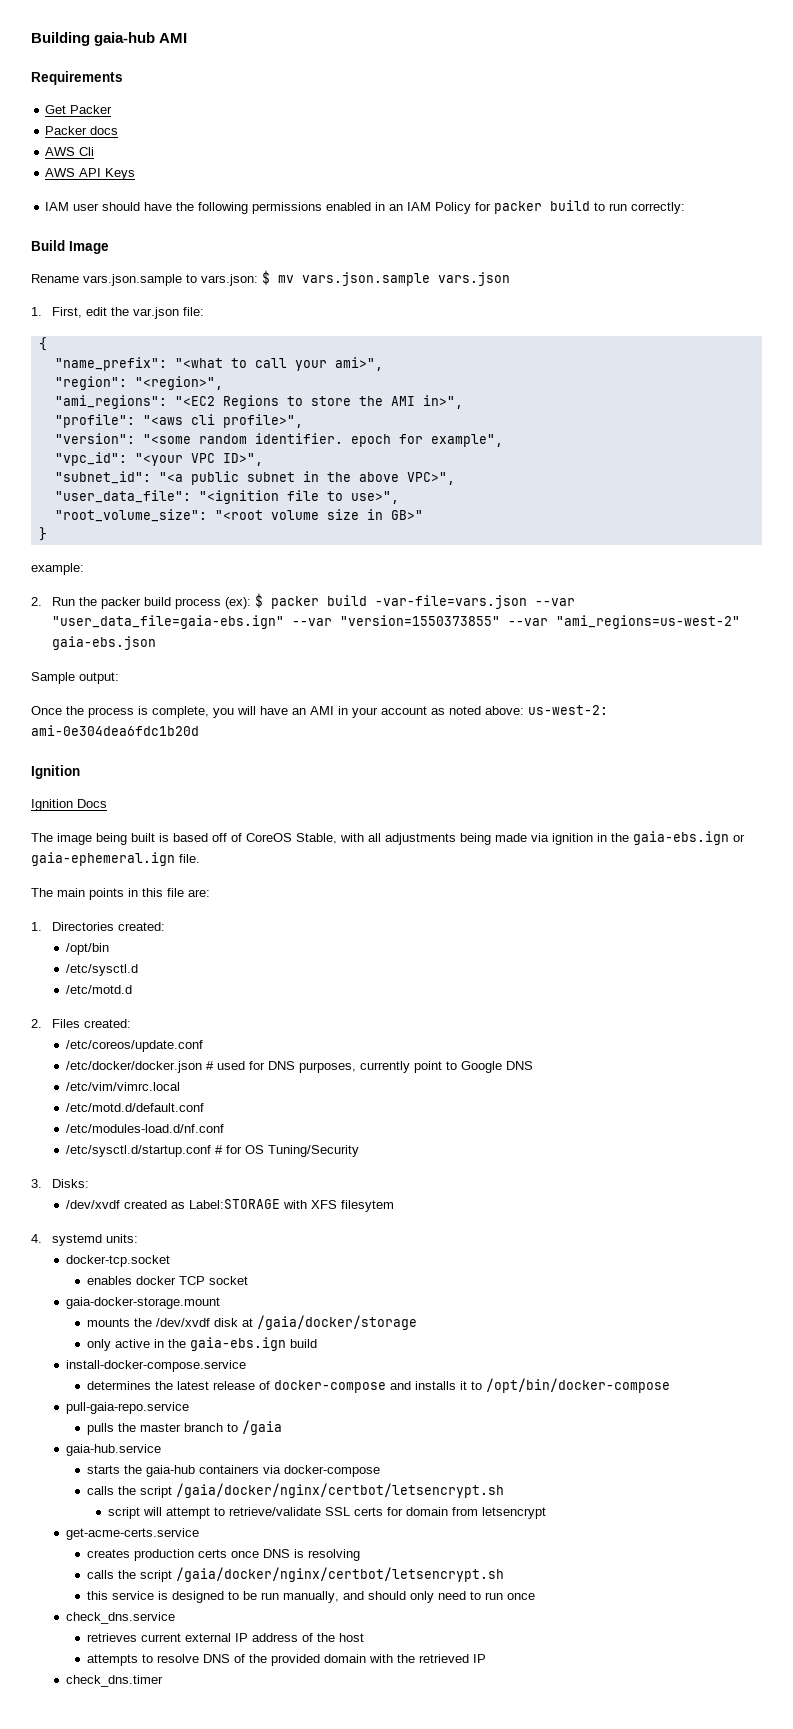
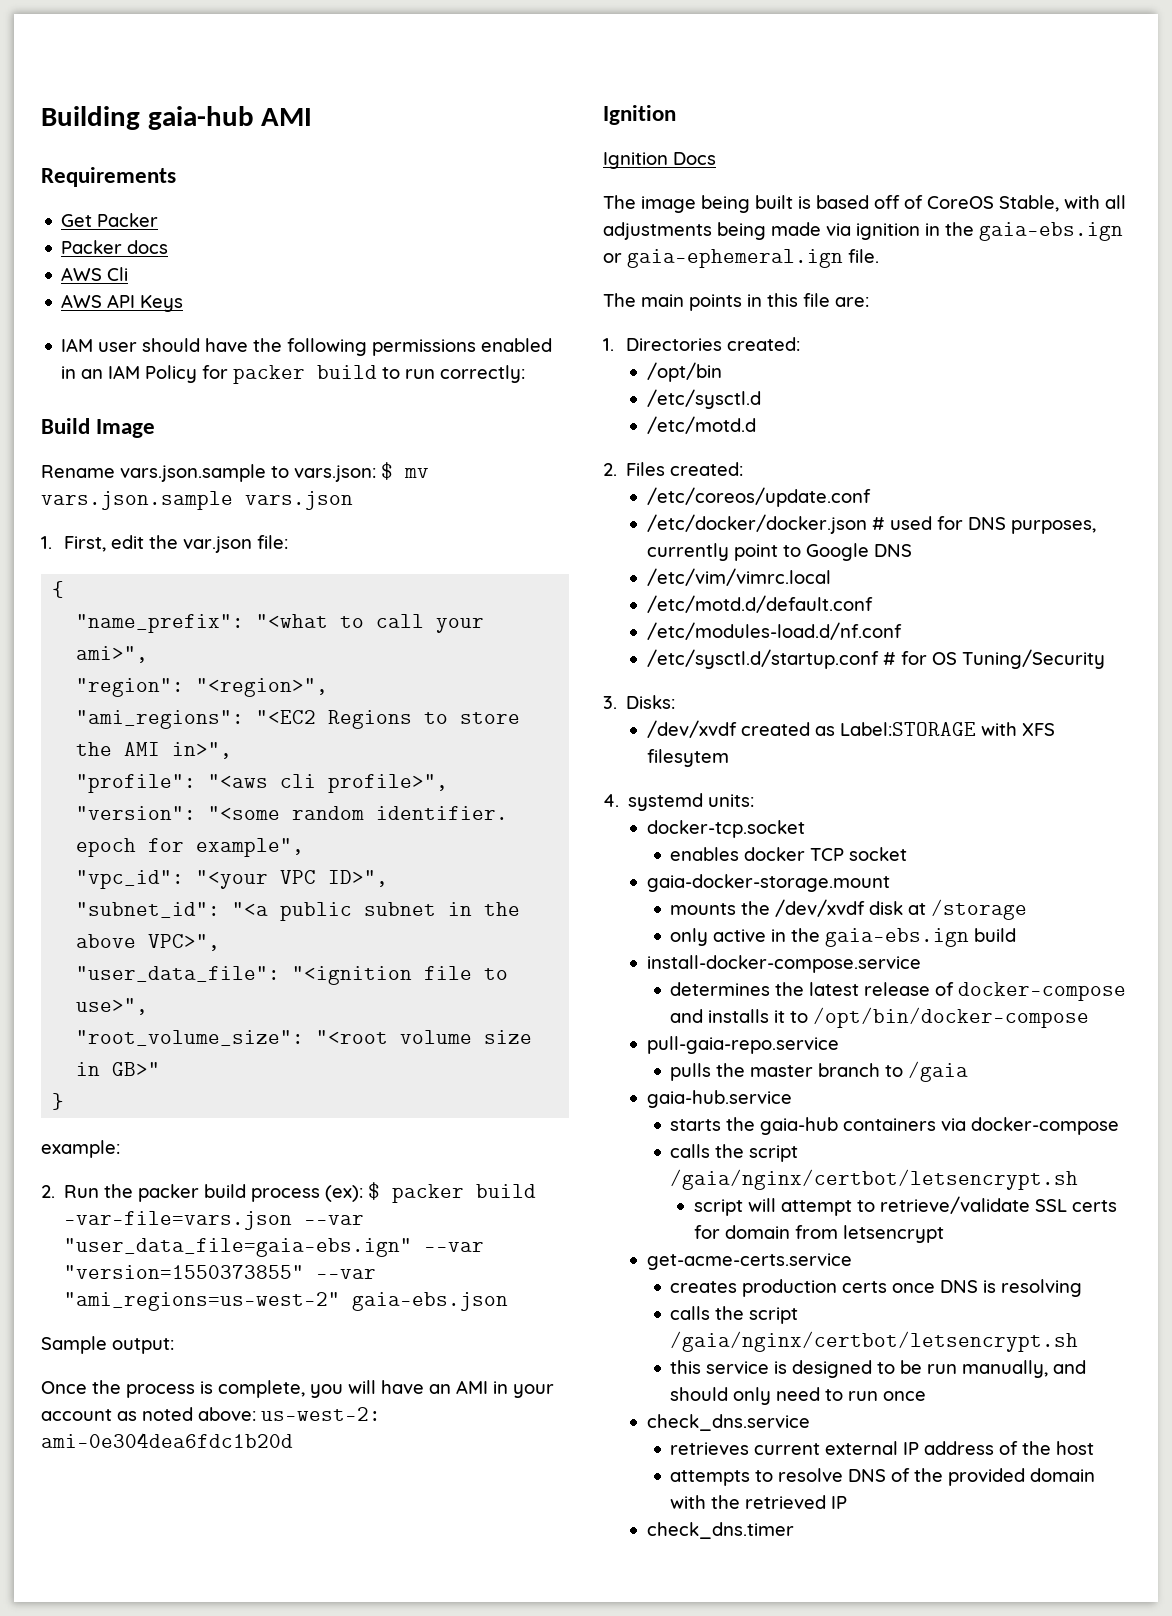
- mounts the /dev/xvdf disk at /gaia/docker/storage
+ mounts the /dev/xvdf disk at /storage
  starts the gaia-hub containers via docker-compose
- calls the script /gaia/docker/nginx/certbot/letsencrypt.sh
+ calls the script /gaia/nginx/certbot/letsencrypt.sh
  creates production certs once DNS is resolving
- calls the script /gaia/docker/nginx/certbot/letsencrypt.sh
+ calls the script /gaia/nginx/certbot/letsencrypt.sh

